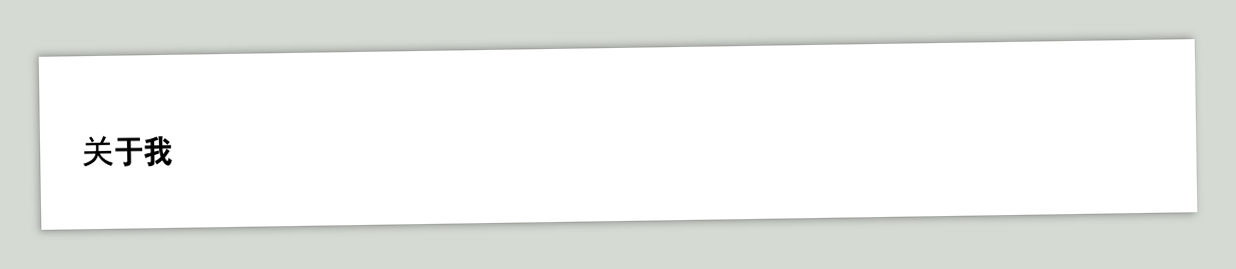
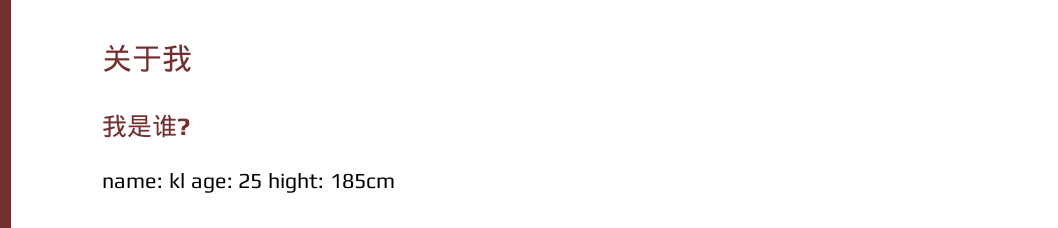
+ 我是谁?
+ name: kl age: 25 hight: 185cm

